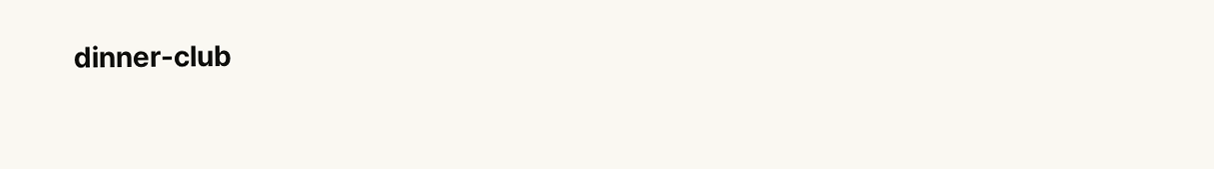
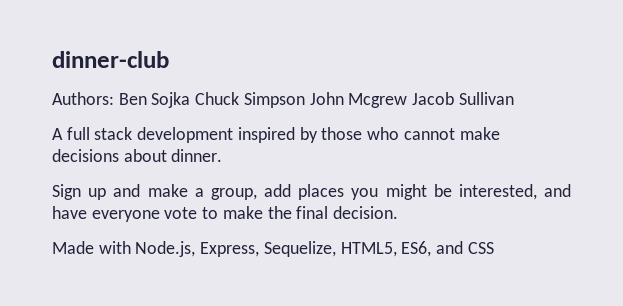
+ Authors: Ben Sojka Chuck Simpson John Mcgrew Jacob Sullivan
+ A full stack development inspired by those who cannot make decisions about dinner.
+ Sign up and make a group, add places you might be interested, and have everyone vote to make the final decision.
+ Made with Node.js, Express, Sequelize, HTML5, ES6, and CSS

